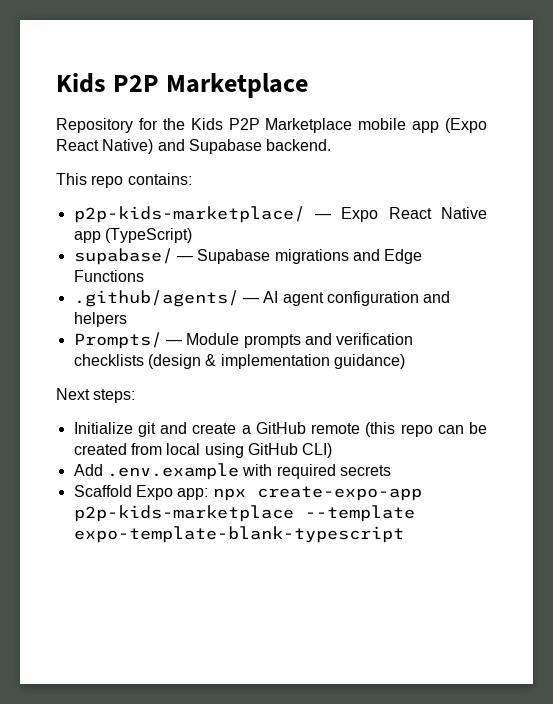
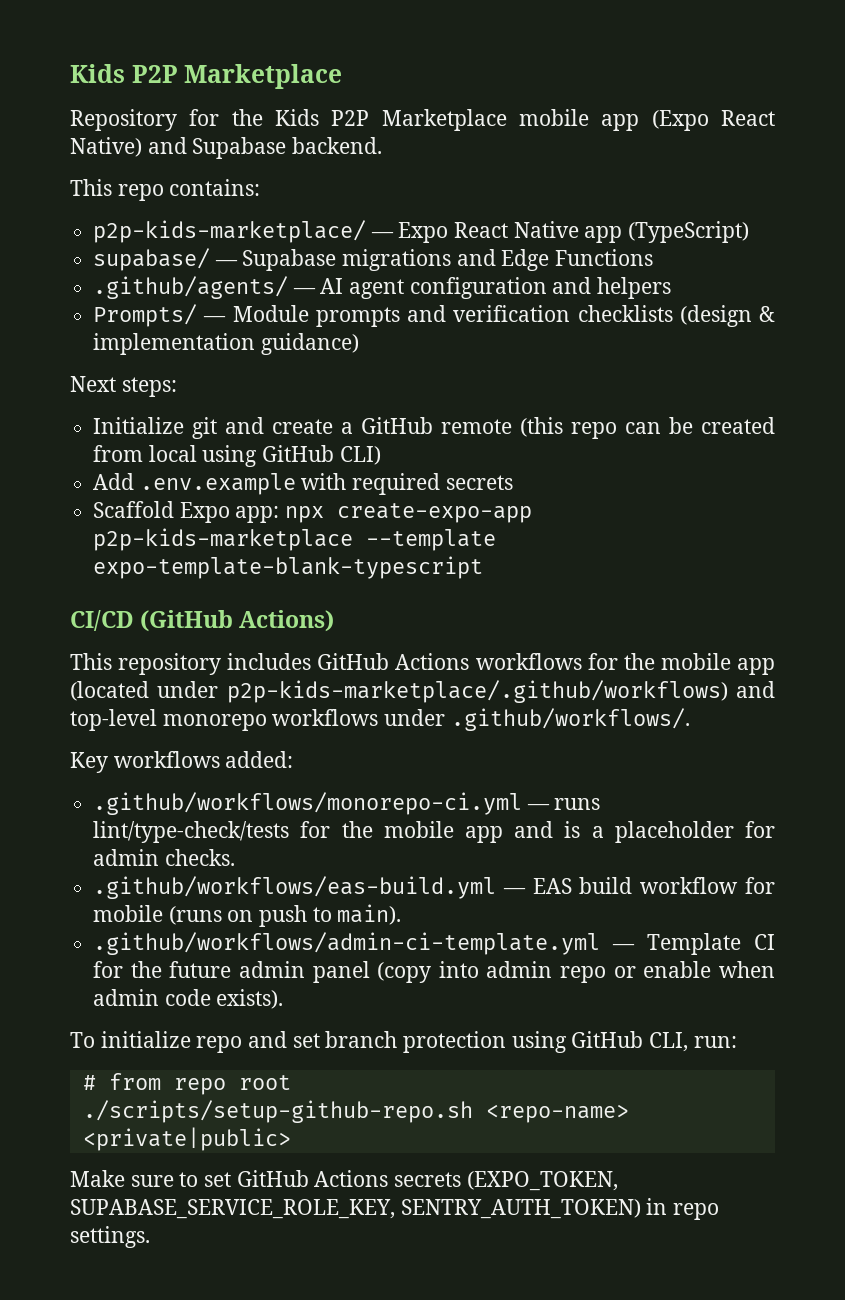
+ CI/CD (GitHub Actions)
+ This repository includes GitHub Actions workflows for the mobile app (located under p2p-kids-marketplace/.github/workflows) and top-level monorepo workflows under .github/workflows/.
+ Key workflows added:
+ .github/workflows/monorepo-ci.yml — runs lint/type-check/tests for the mobile app and is a placeholder for admin checks.
+ .github/workflows/eas-build.yml — EAS build workflow for mobile (runs on push to main).
+ .github/workflows/admin-ci-template.yml — Template CI for the future admin panel (copy into admin repo or enable when admin code exists).
+ To initialize repo and set branch protection using GitHub CLI, run:
+ # from repo root
+ ./scripts/setup-github-repo.sh <repo-name> <private|public>
+ Make sure to set GitHub Actions secrets (EXPO_TOKEN, SUPABASE_SERVICE_ROLE_KEY, SENTRY_AUTH_TOKEN) in repo settings.

